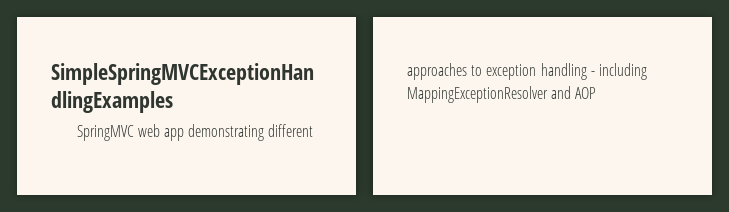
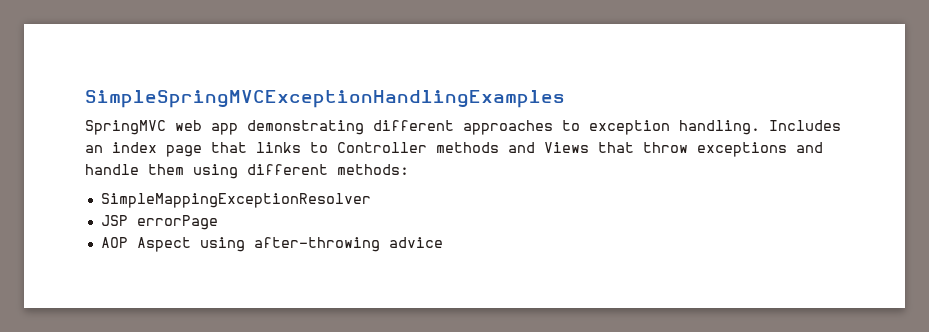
- SpringMVC web app demonstrating different approaches to exception handling - including MappingExceptionResolver and AOP
+ SpringMVC web app demonstrating different approaches to exception handling. Includes an index page that links to Controller methods and Views that throw exceptions and handle them using different methods:
+ SimpleMappingExceptionResolver
+ JSP errorPage
+ AOP Aspect using after-throwing advice

